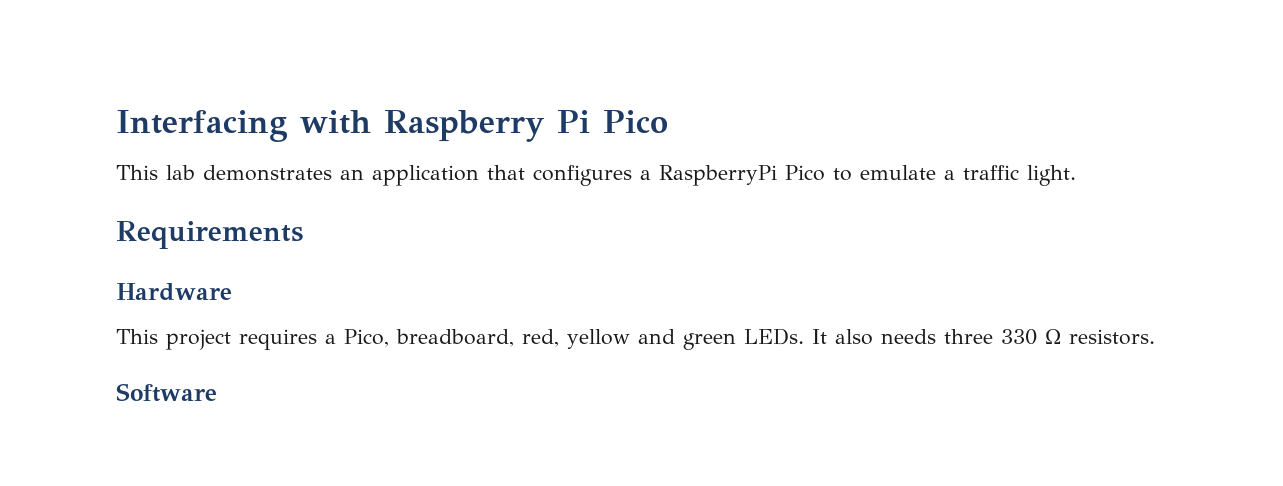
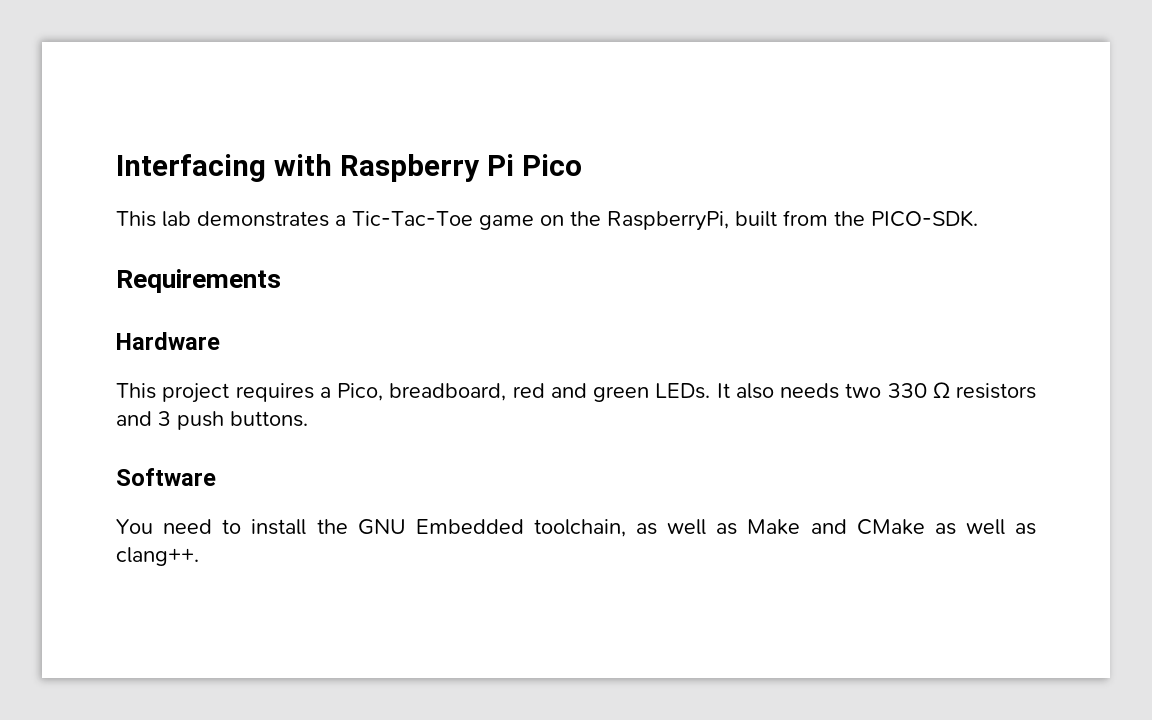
- This lab demonstrates an application that configures a RaspberryPi Pico to emulate a traffic light.
+ This lab demonstrates a Tic-Tac-Toe game on the RaspberryPi, built from the PICO-SDK.
- This project requires a Pico, breadboard, red, yellow and green LEDs.
+ This project requires a Pico, breadboard, red and green LEDs.
- It also needs three 330 Ω resistors.
+ It also needs two 330 Ω resistors and 3 push buttons.
  Software
+ You need to install the GNU Embedded toolchain, as well as Make and CMake as well as clang++.

